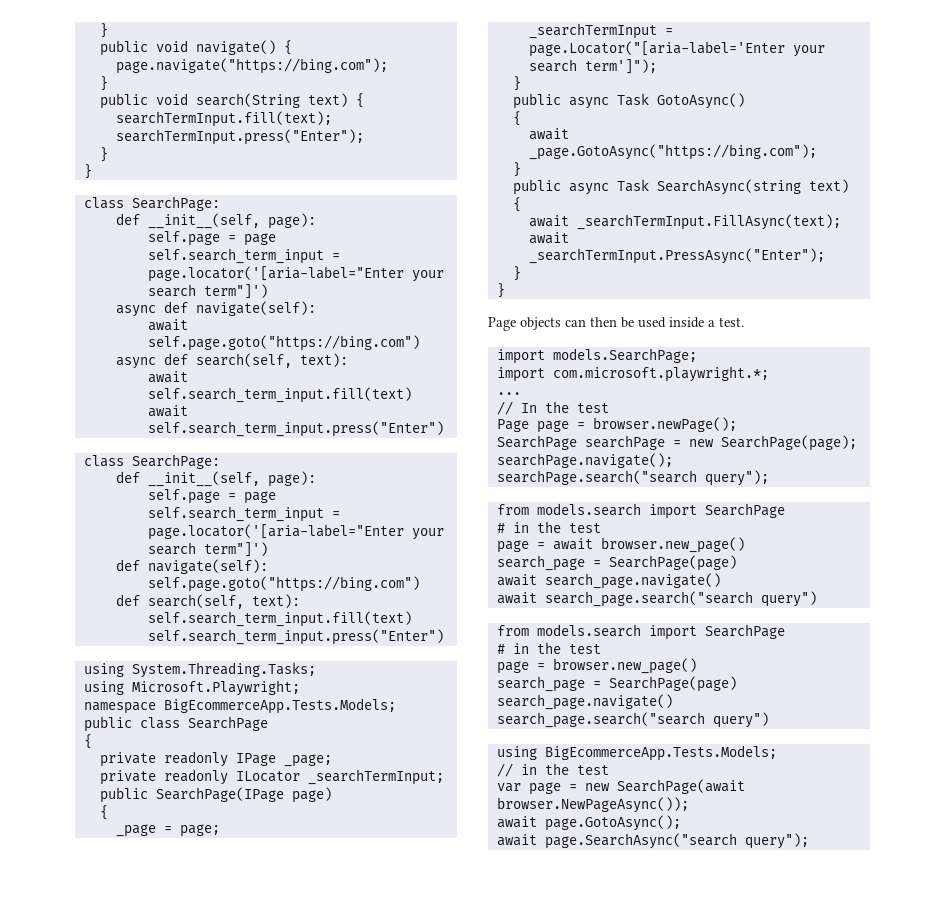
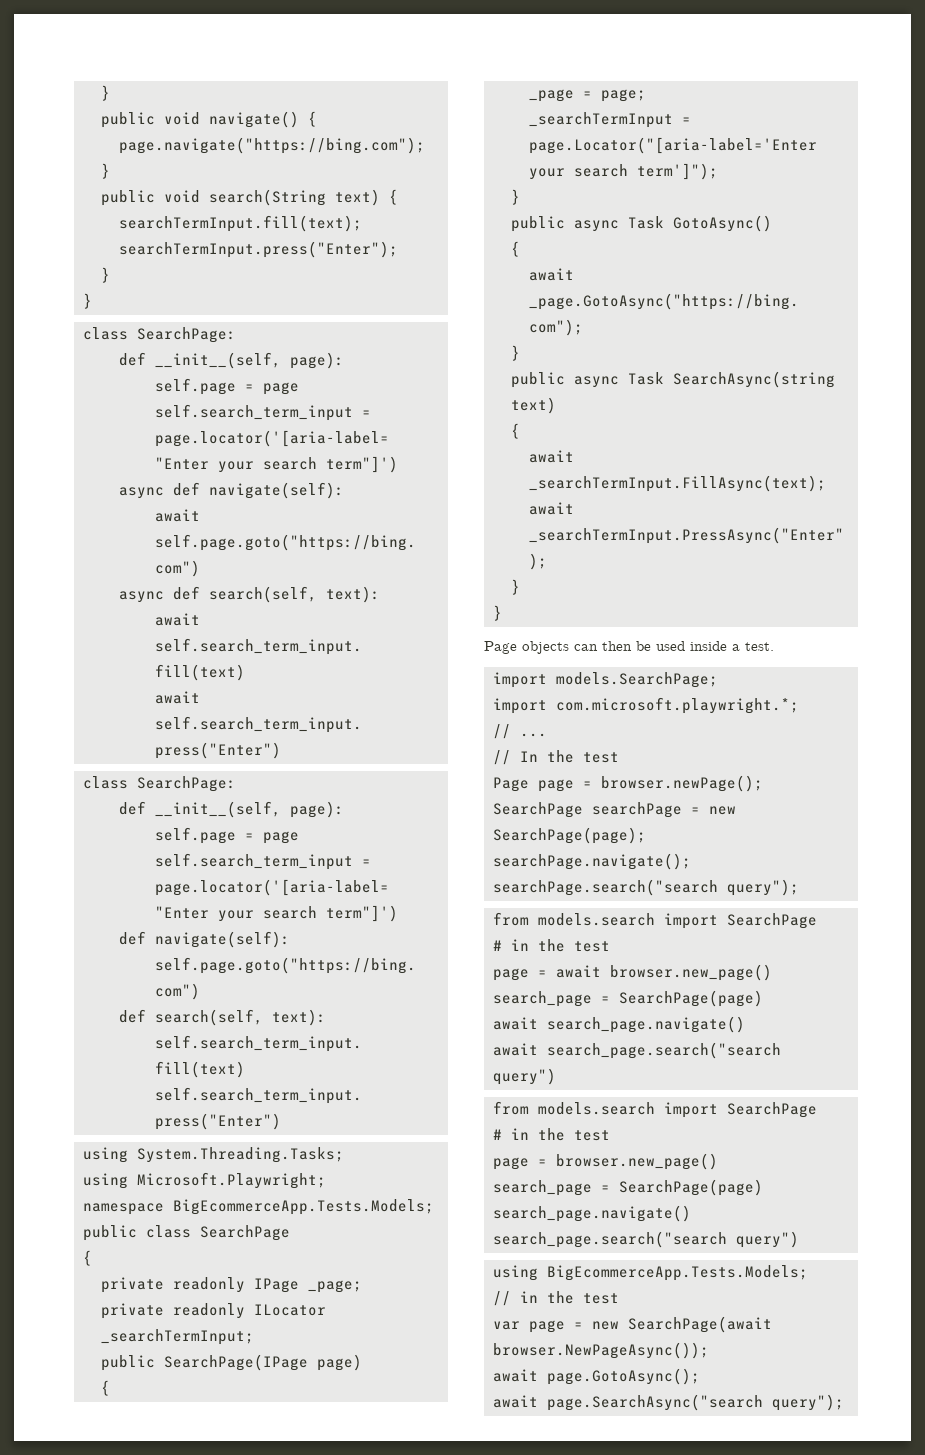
- ...
+ // ...

